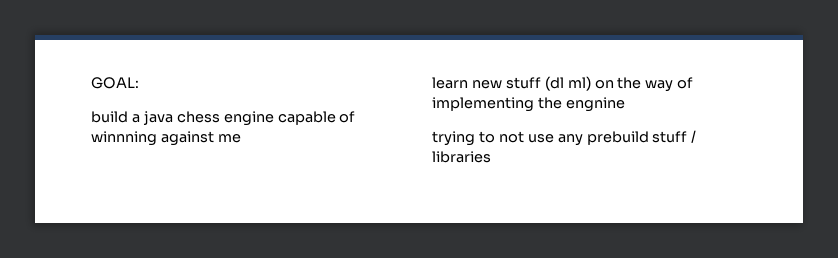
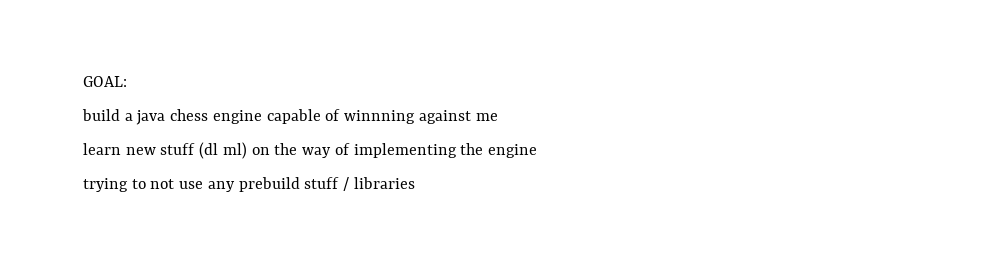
- learn new stuff (dl ml) on the way of implementing the engnine
+ learn new stuff (dl ml) on the way of implementing the engine

